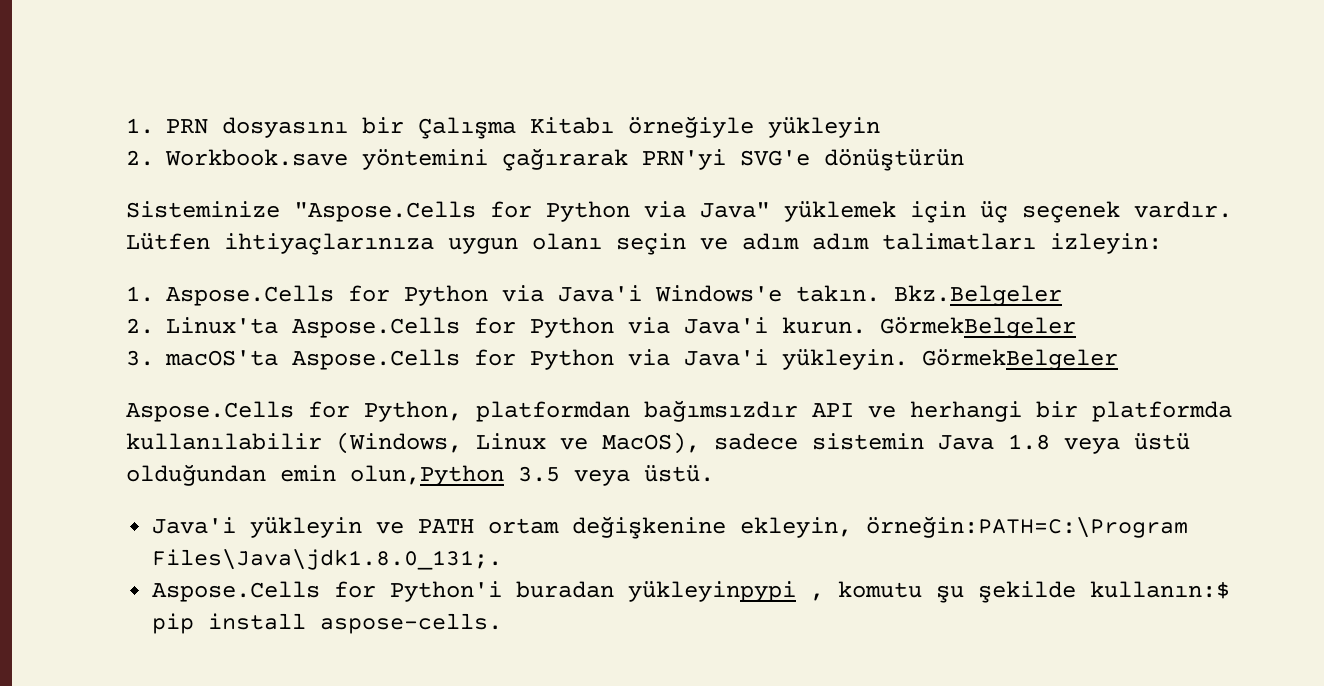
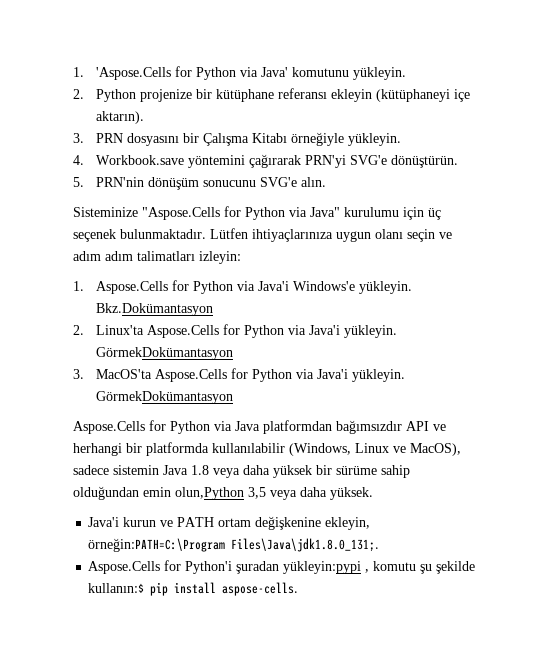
- 1. PRN dosyasını bir Çalışma Kitabı örneğiyle yükleyin
- 2. Workbook.save yöntemini çağırarak PRN'yi SVG'e dönüştürün
+ 1. 'Aspose.Cells for Python via Java' komutunu yükleyin.
+ 2. Python projenize bir kütüphane referansı ekleyin (kütüphaneyi içe aktarın).
+ 3. PRN dosyasını bir Çalışma Kitabı örneğiyle yükleyin.
+ 4. Workbook.save yöntemini çağırarak PRN'yi SVG'e dönüştürün.
+ 5. PRN'nin dönüşüm sonucunu SVG'e alın.
- Sisteminize "Aspose.Cells for Python via Java" yüklemek için üç seçenek vardır.
+ Sisteminize "Aspose.Cells for Python via Java" kurulumu için üç seçenek bulunmaktadır.
- 1. Aspose.Cells for Python via Java'i Windows'e takın. Bkz.Belgeler
+ 1. Aspose.Cells for Python via Java'i Windows'e yükleyin. Bkz.Dokümantasyon
- 2. Linux'ta Aspose.Cells for Python via Java'i kurun. GörmekBelgeler
- 3. macOS'ta Aspose.Cells for Python via Java'i yükleyin. GörmekBelgeler
- Aspose.Cells for Python, platformdan bağımsızdır API ve herhangi bir platformda kullanılabilir (Windows, Linux ve MacOS), sadece sistemin Java 1.8 veya üstü olduğundan emin olun,Python 3.5 veya üstü.
- Java'i yükleyin ve PATH ortam değişkenine ekleyin, örneğin:PATH=C:\Program Files\Java\jdk1.8.0_131;.
+ 2. Linux'ta Aspose.Cells for Python via Java'i yükleyin. GörmekDokümantasyon
+ 3. MacOS'ta Aspose.Cells for Python via Java'i yükleyin. GörmekDokümantasyon
+ Aspose.Cells for Python via Java platformdan bağımsızdır API ve herhangi bir platformda kullanılabilir (Windows, Linux ve MacOS), sadece sistemin Java 1.8 veya daha yüksek bir sürüme sahip olduğundan emin olun,Python 3,5 veya daha yüksek.
+ Java'i kurun ve PATH ortam değişkenine ekleyin, örneğin:PATH=C:\Program Files\Java\jdk1.8.0_131;.
- Aspose.Cells for Python'i buradan yükleyinpypi , komutu şu şekilde kullanın:$ pip install aspose-cells.
+ Aspose.Cells for Python'i şuradan yükleyin:pypi , komutu şu şekilde kullanın:$ pip install aspose-cells.

